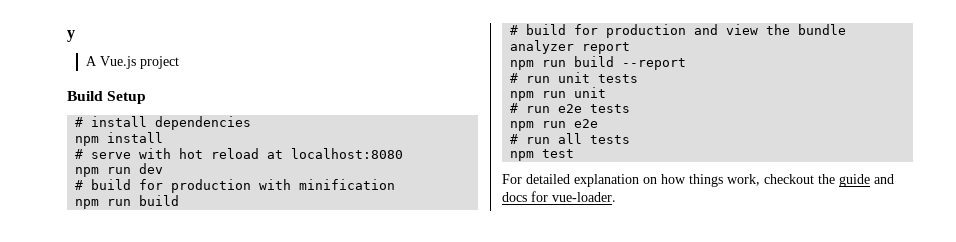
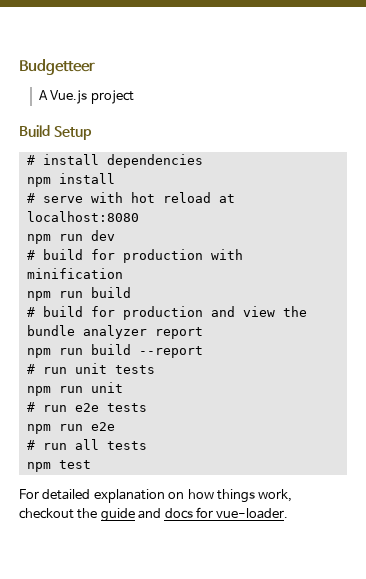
- y
+ Budgetteer

